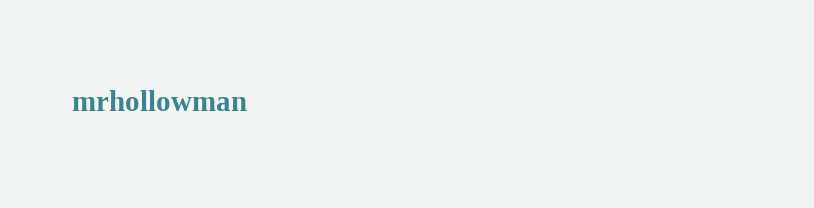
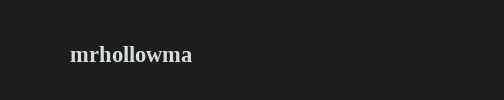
- mrhollowman
+ mrhollowma

